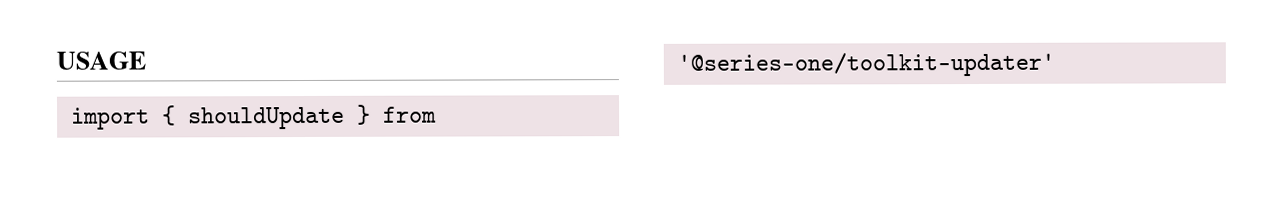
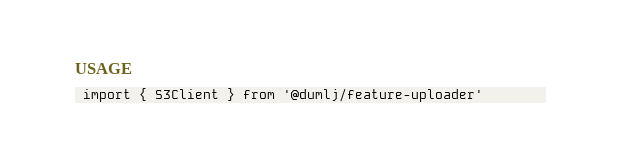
- import { shouldUpdate } from '@series-one/toolkit-updater'
+ import { S3Client } from '@dumlj/feature-uploader'

